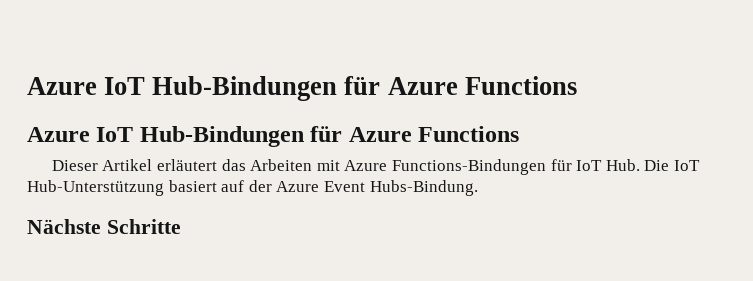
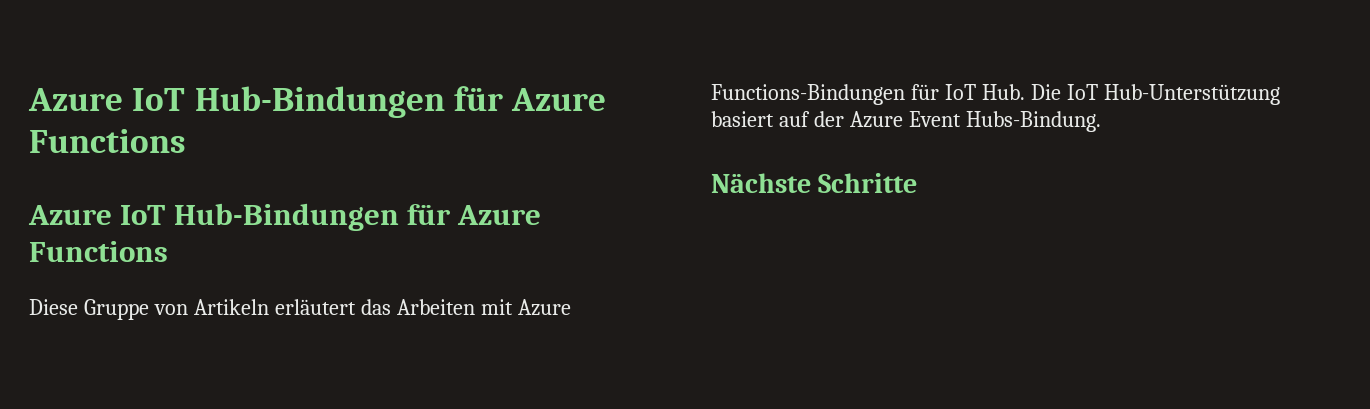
- Dieser Artikel erläutert das Arbeiten mit Azure Functions-Bindungen für IoT Hub. Die IoT Hub-Unterstützung basiert auf der Azure Event Hubs-Bindung.
+ Diese Gruppe von Artikeln erläutert das Arbeiten mit Azure Functions-Bindungen für IoT Hub. Die IoT Hub-Unterstützung basiert auf der Azure Event Hubs-Bindung.

